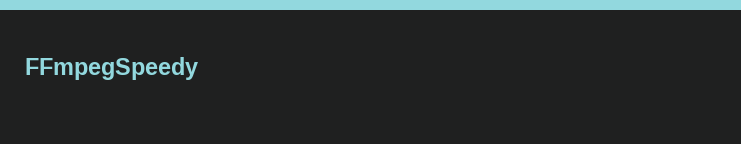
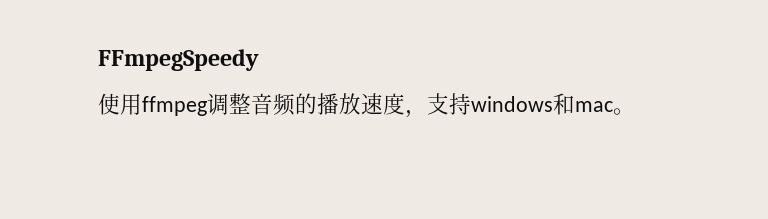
+ 使用ffmpeg调整音频的播放速度，支持windows和mac。

